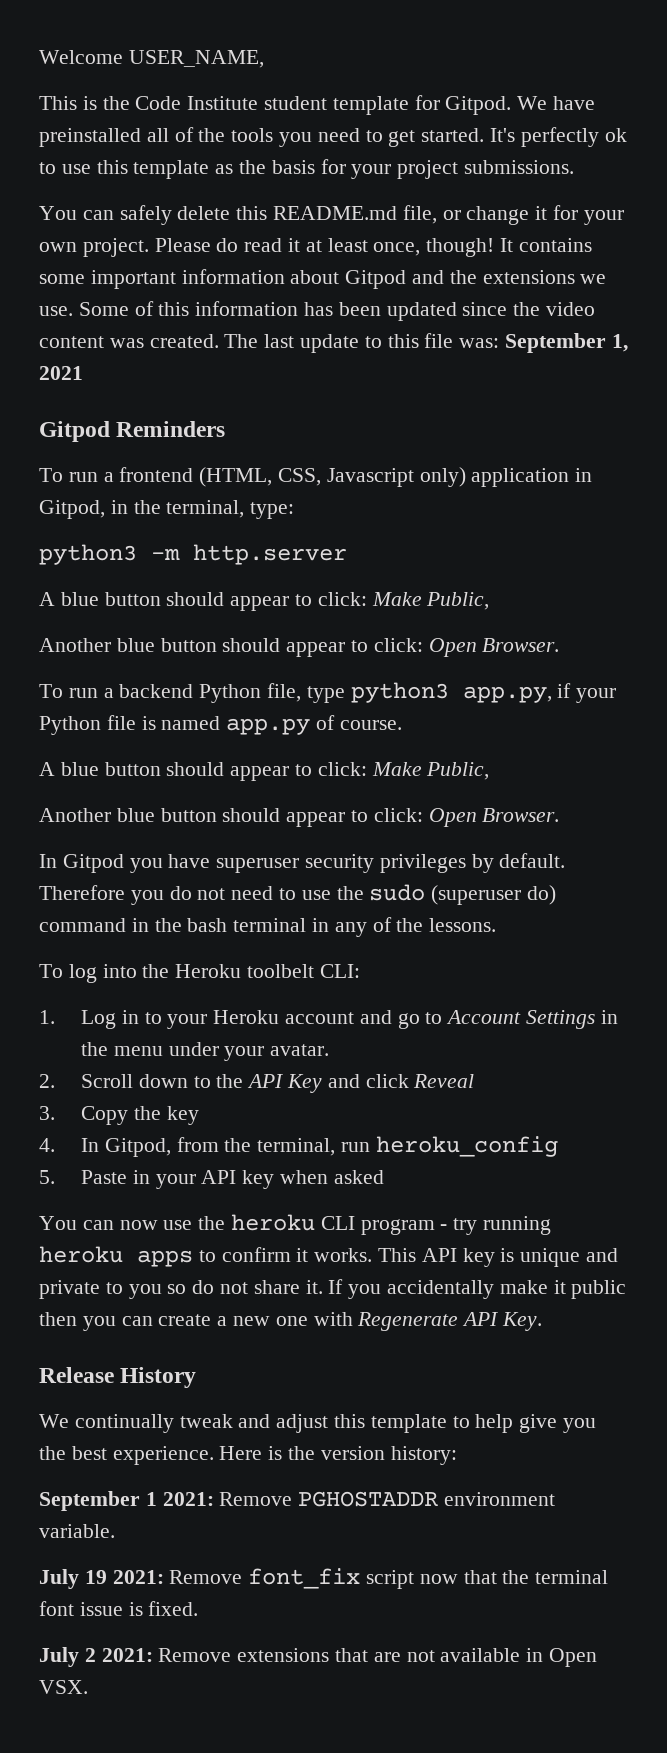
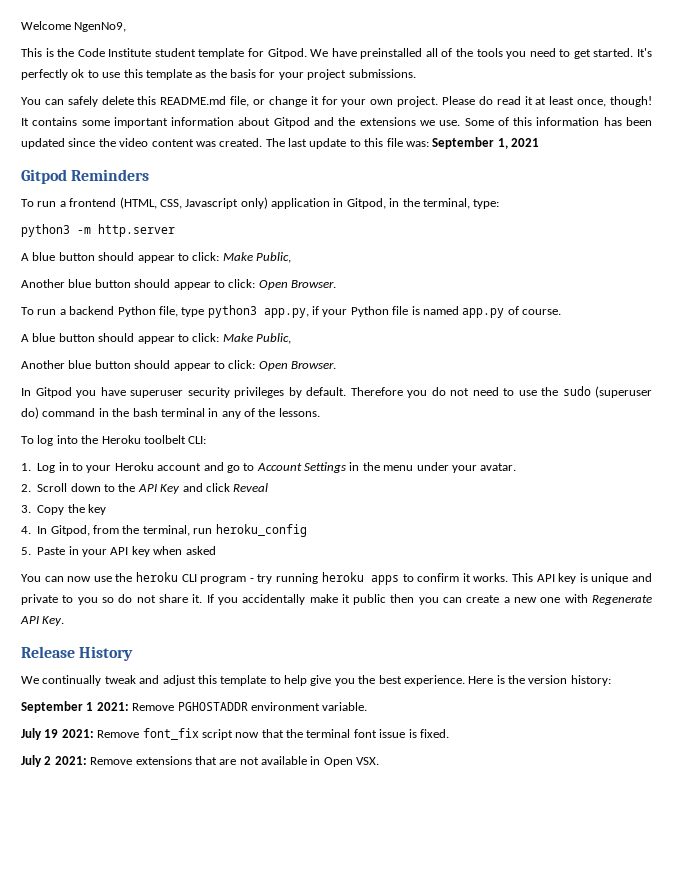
- Welcome USER_NAME,
+ Welcome NgenNo9,

